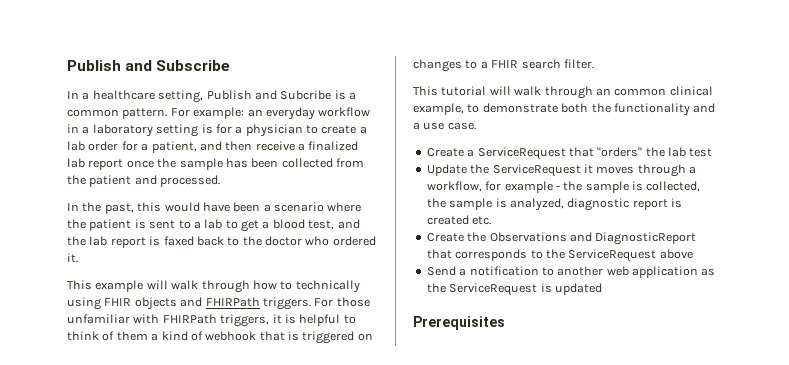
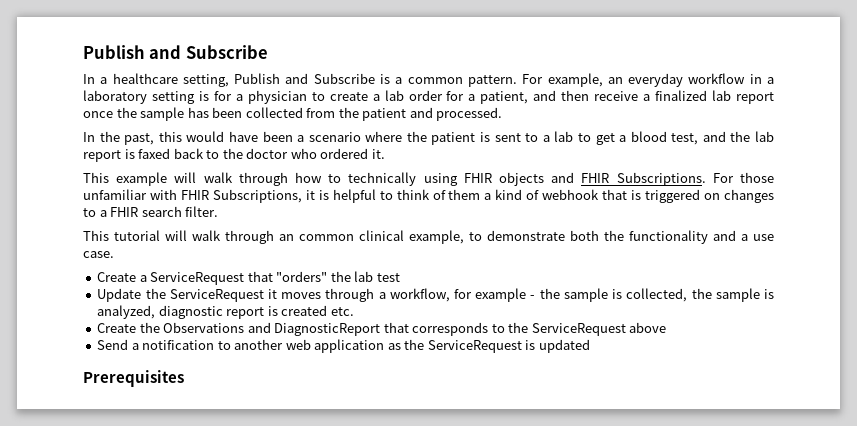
- In a healthcare setting, Publish and Subcribe is a common pattern.
+ In a healthcare setting, Publish and Subscribe is a common pattern.
- For example: an everyday workflow in a laboratory setting is for a physician to create a lab order for a patient, and then receive a finalized lab report once the sample has been collected from the patient and processed.
+ For example, an everyday workflow in a laboratory setting is for a physician to create a lab order for a patient, and then receive a finalized lab report once the sample has been collected from the patient and processed.
- This example will walk through how to technically using FHIR objects and FHIRPath triggers.
+ This example will walk through how to technically using FHIR objects and FHIR Subscriptions.
- For those unfamiliar with FHIRPath triggers, it is helpful to think of them a kind of webhook that is triggered on changes to a FHIR search filter.
+ For those unfamiliar with FHIR Subscriptions, it is helpful to think of them a kind of webhook that is triggered on changes to a FHIR search filter.

